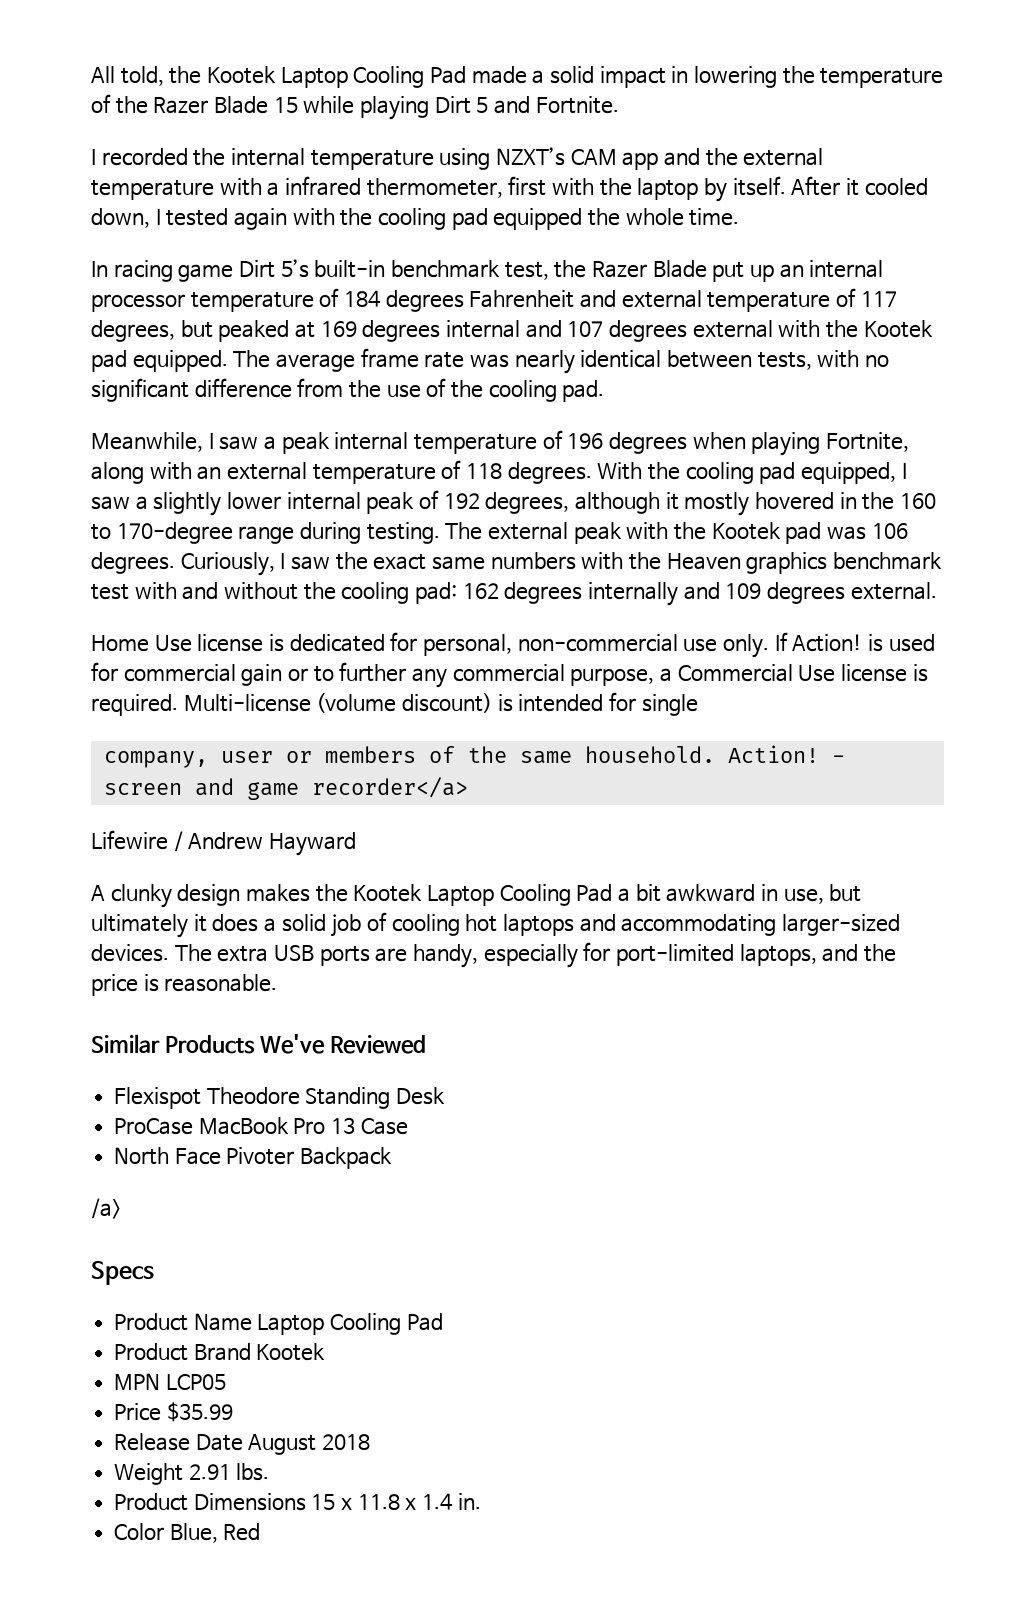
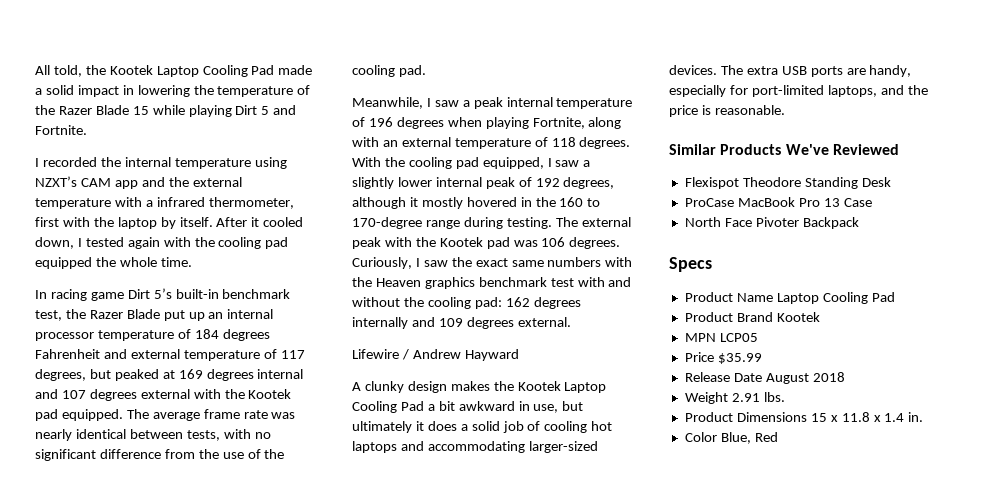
- Home Use license is dedicated for personal, non-commercial use only. If Action! is used for commercial gain or to further any commercial purpose, a Commercial Use license is required. Multi-license (volume discount) is intended for single
- company, user or members of the same household. Action! - screen and game recorder</a>
- /a>

